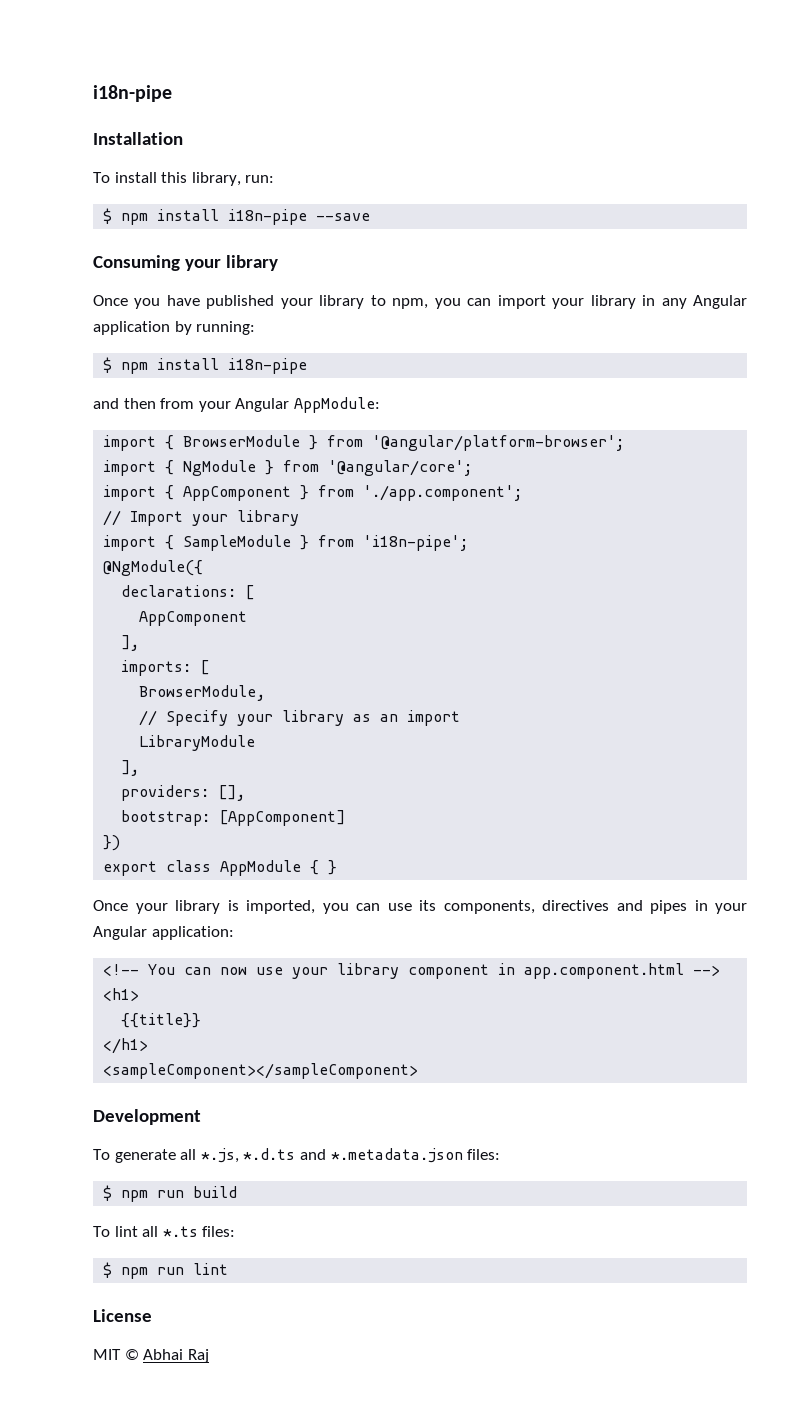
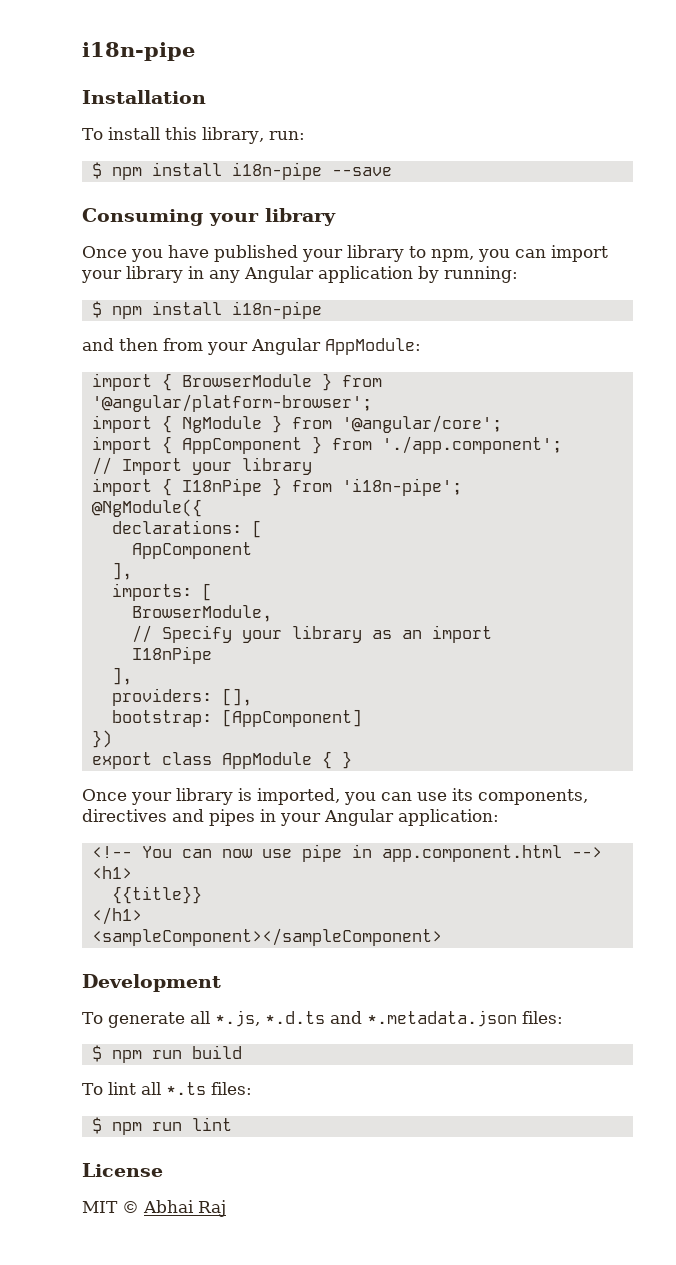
- import { SampleModule } from 'i18n-pipe';
+ import { I18nPipe } from 'i18n-pipe';
  // Specify your library as an import
- LibraryModule
+ I18nPipe
- <!-- You can now use your library component in app.component.html -->
+ <!-- You can now use pipe in app.component.html -->

